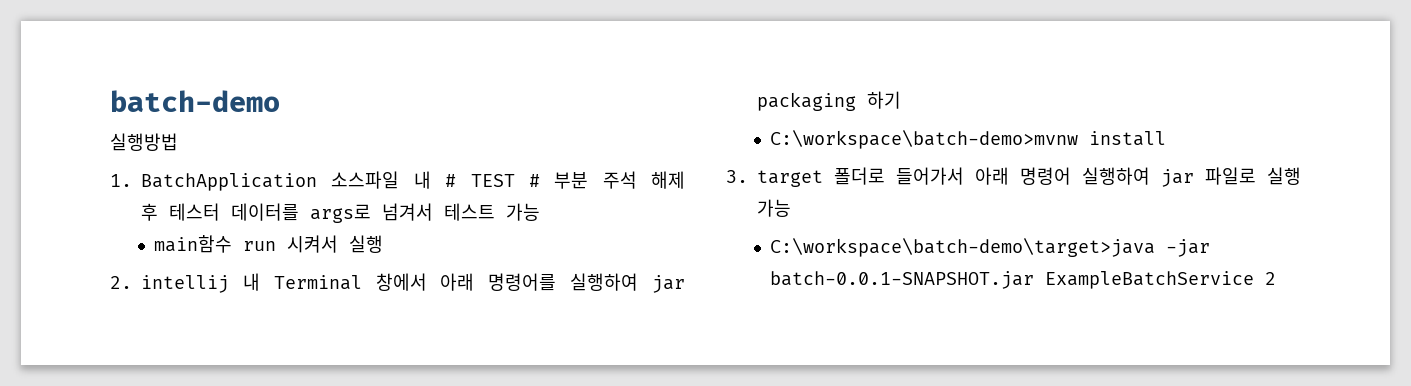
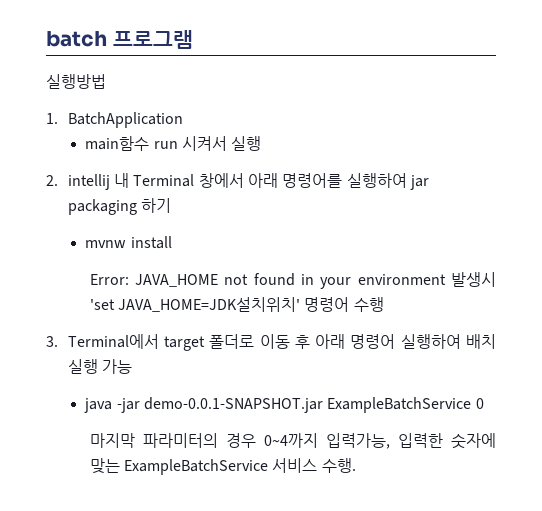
- batch-demo
+ batch 프로그램
- 1. BatchApplication 소스파일 내 # TEST # 부분 주석 해제 후 테스터 데이터를 args로 넘겨서 테스트 가능
+ 1. BatchApplication
- C:\workspace\batch-demo>mvnw install
+ mvnw install
+ Error: JAVA_HOME not found in your environment 발생시 'set JAVA_HOME=JDK설치위치' 명령어 수행
- 3. target 폴더로 들어가서 아래 명령어 실행하여 jar 파일로 실행 가능
+ 3. Terminal에서 target 폴더로 이동 후 아래 명령어 실행하여 배치 실행 가능
- C:\workspace\batch-demo\target>java -jar batch-0.0.1-SNAPSHOT.jar ExampleBatchService 2
+ java -jar demo-0.0.1-SNAPSHOT.jar ExampleBatchService 0
+ 마지막 파라미터의 경우 0~4까지 입력가능, 입력한 숫자에 맞는 ExampleBatchService 서비스 수행.

